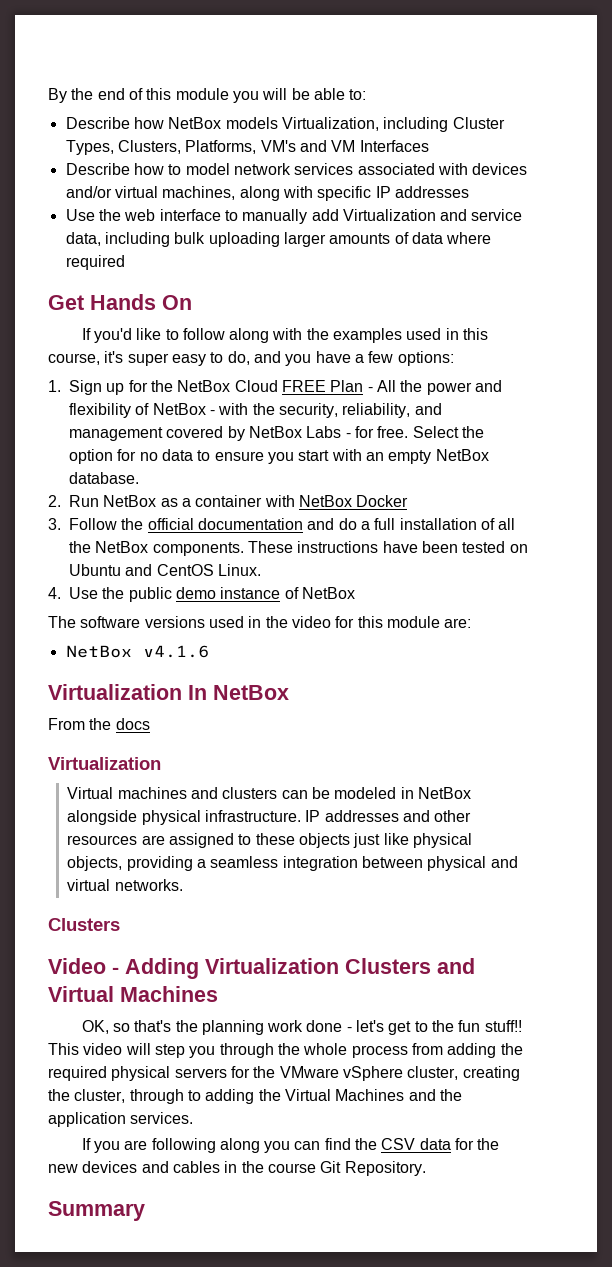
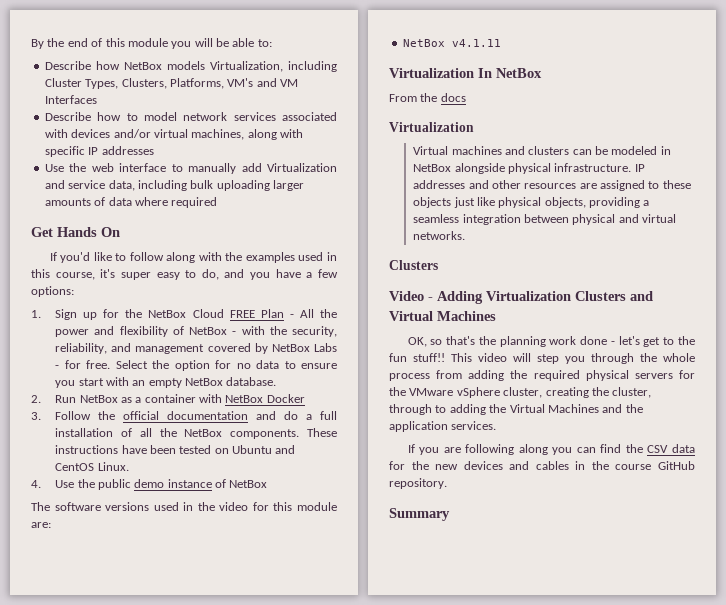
- NetBox v4.1.6
+ NetBox v4.1.11
- If you are following along you can find the CSV data for the new devices and cables in the course Git Repository.
+ If you are following along you can find the CSV data for the new devices and cables in the course GitHub repository.

